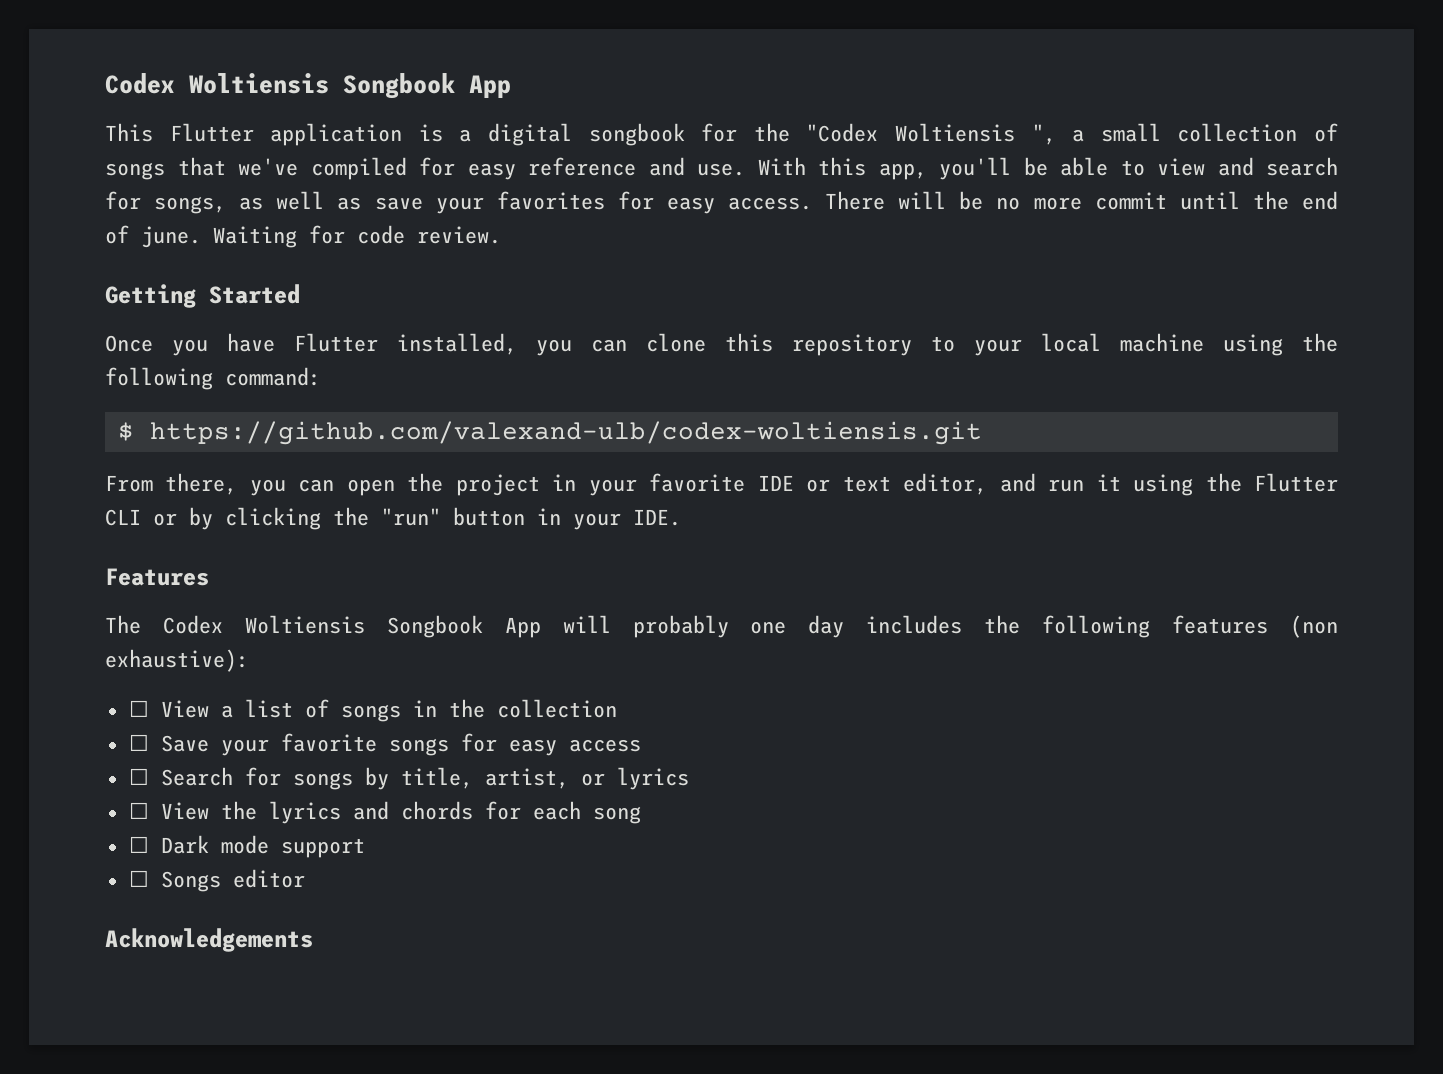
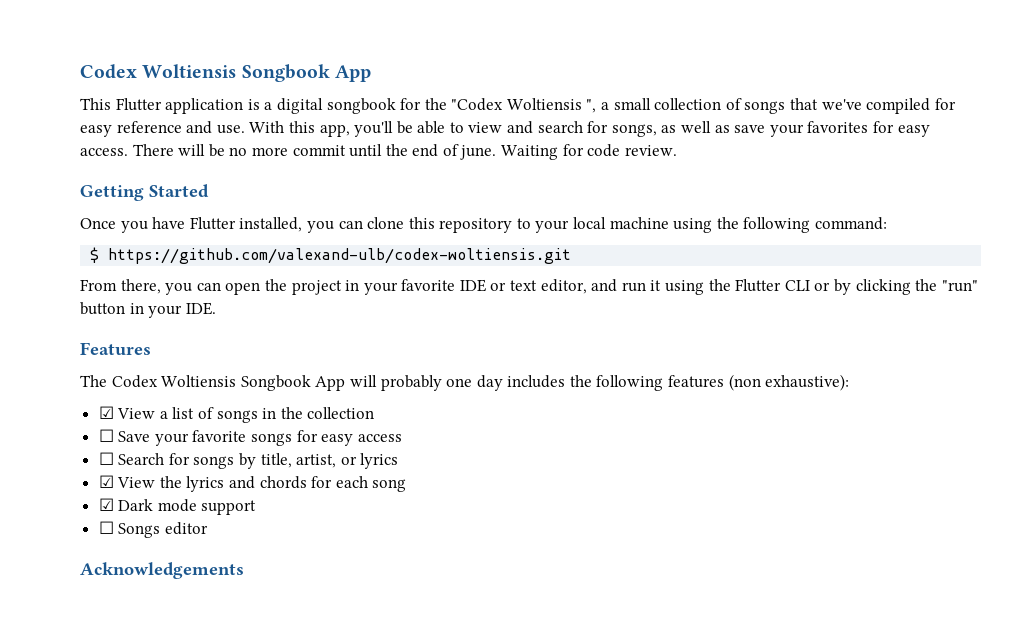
- ☐ View a list of songs in the collection
+ ☑ View a list of songs in the collection
- ☐ View the lyrics and chords for each song
+ ☑ View the lyrics and chords for each song
- ☐ Dark mode support
+ ☑ Dark mode support

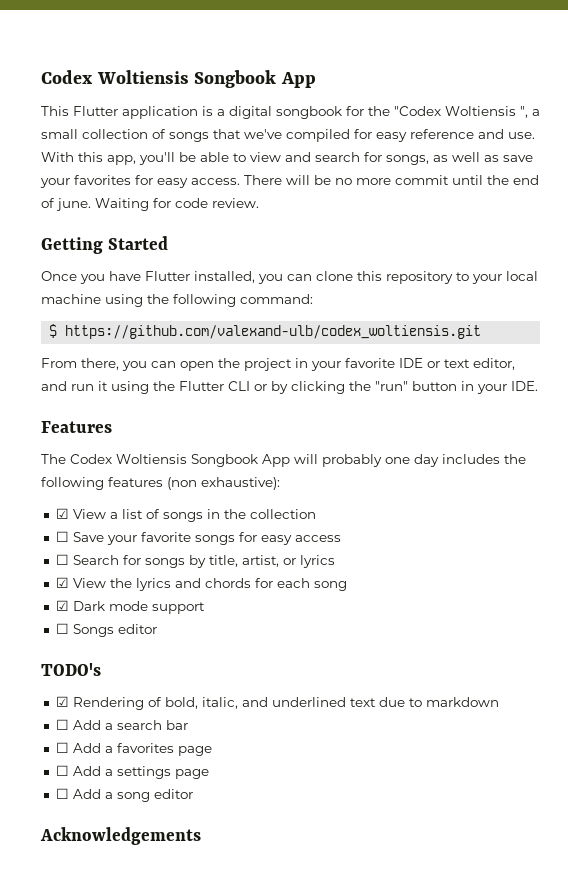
- $ https://github.com/valexand-ulb/codex-woltiensis.git
+ $ https://github.com/valexand-ulb/codex_woltiensis.git
+ TODO's
+ ☑ Rendering of bold, italic, and underlined text due to markdown
+ ☐ Add a search bar
+ ☐ Add a favorites page
+ ☐ Add a settings page
+ ☐ Add a song editor

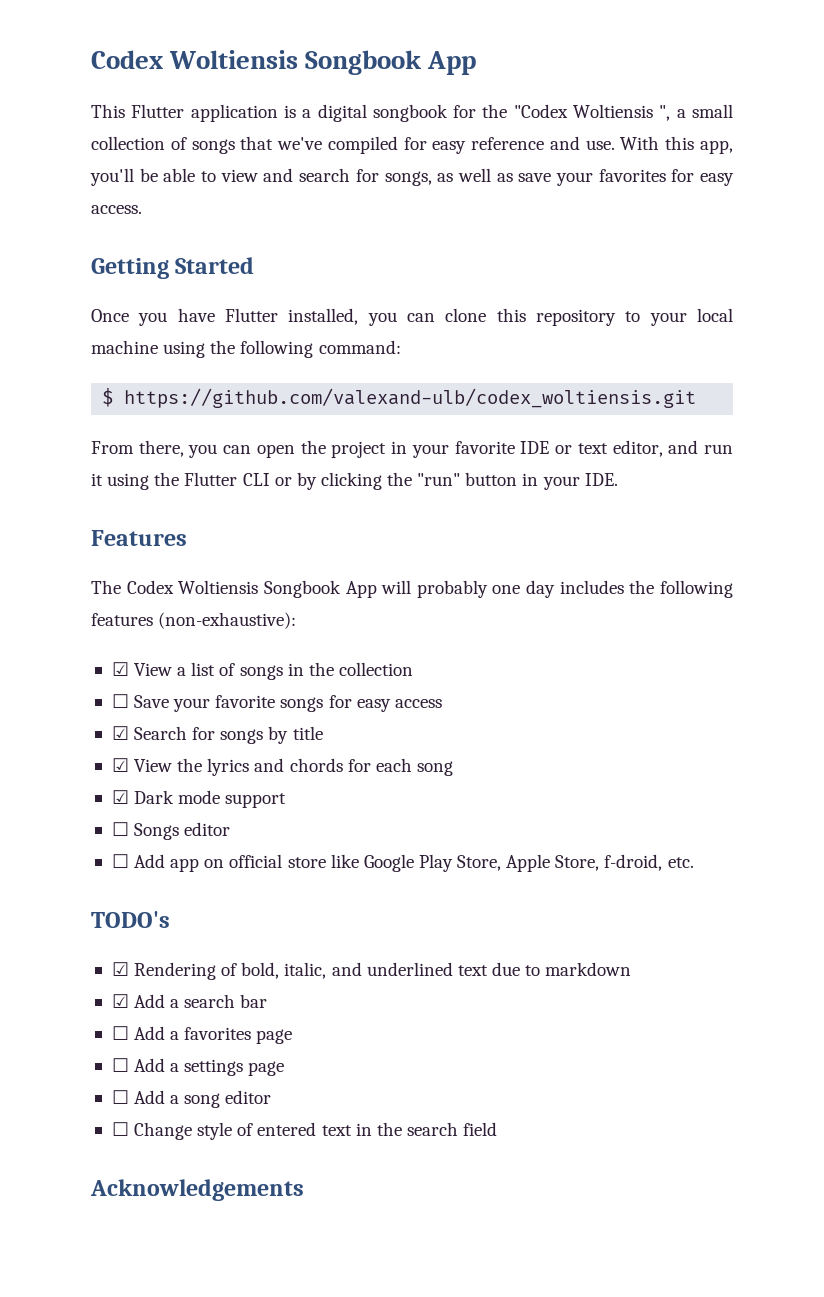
- There will be no more commit until the end of june. Waiting for code review.
- The Codex Woltiensis Songbook App will probably one day includes the following features (non exhaustive):
+ The Codex Woltiensis Songbook App will probably one day includes the following features (non-exhaustive):
- ☐ Search for songs by title, artist, or lyrics
+ ☑ Search for songs by title
+ ☐ Add app on official store like Google Play Store, Apple Store, f-droid, etc.
- ☐ Add a search bar
+ ☑ Add a search bar
+ ☐ Change style of entered text in the search field

